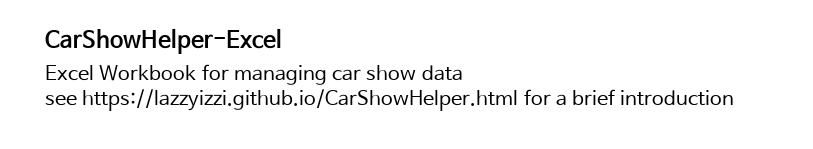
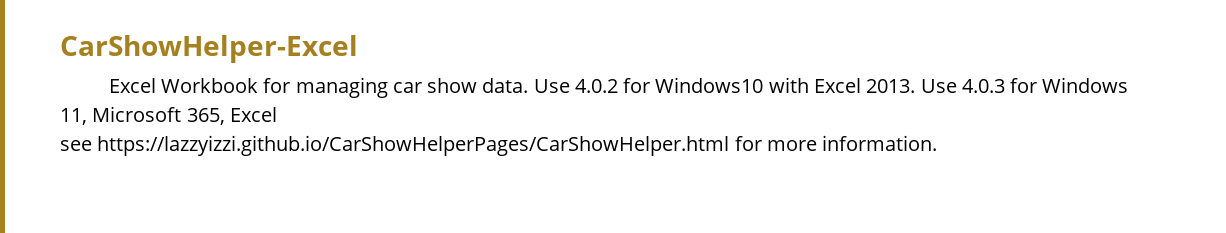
- Excel Workbook for managing car show data
- see https://lazzyizzi.github.io/CarShowHelper.html for a brief introduction
+ Excel Workbook for managing car show data. Use 4.0.2 for Windows10 with Excel 2013. Use 4.0.3 for Windows 11, Microsoft 365, Excel
+ see https://lazzyizzi.github.io/CarShowHelperPages/CarShowHelper.html for more information.

